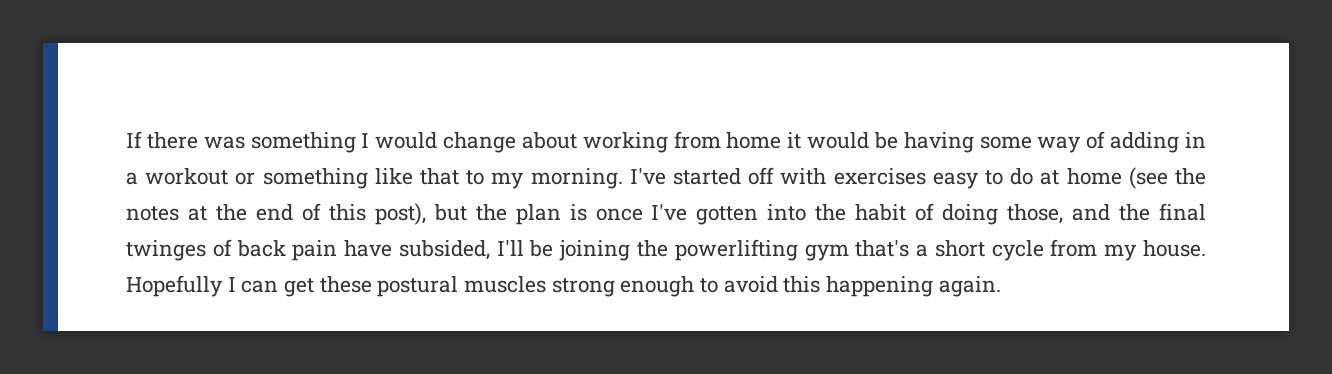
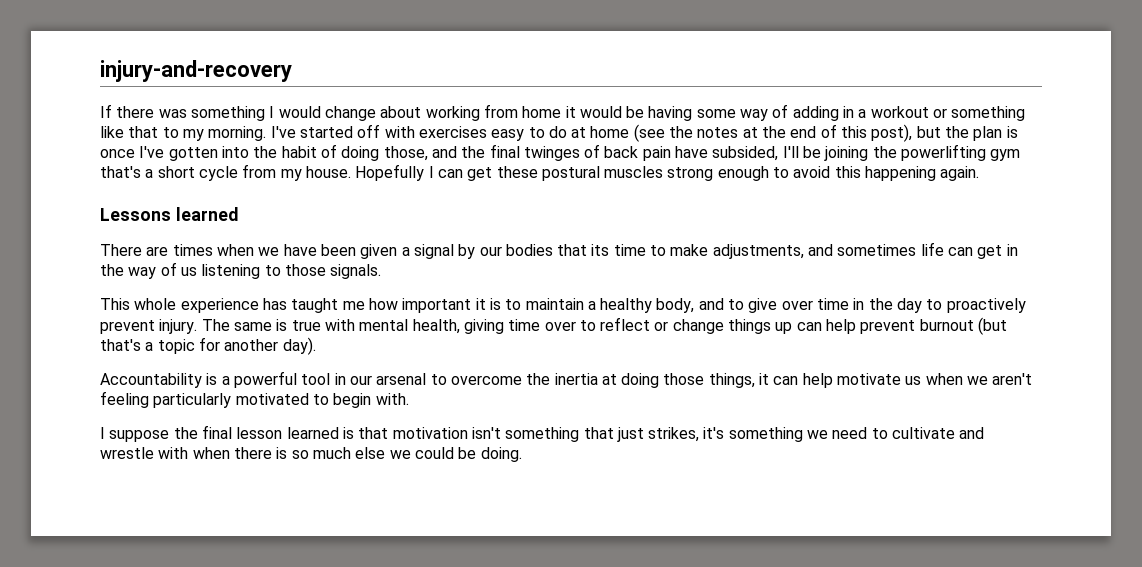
+ injury-and-recovery
+ Lessons learned
+ There are times when we have been given a signal by our bodies that its time to make adjustments, and sometimes life can get in the way of us listening to those signals.
+ This whole experience has taught me how important it is to maintain a healthy body, and to give over time in the day to proactively prevent injury. The same is true with mental health, giving time over to reflect or change things up can help prevent burnout (but that's a topic for another day).
+ Accountability is a powerful tool in our arsenal to overcome the inertia at doing those things, it can help motivate us when we aren't feeling particularly motivated to begin with.
+ I suppose the final lesson learned is that motivation isn't something that just strikes, it's something we need to cultivate and wrestle with when there is so much else we could be doing.

